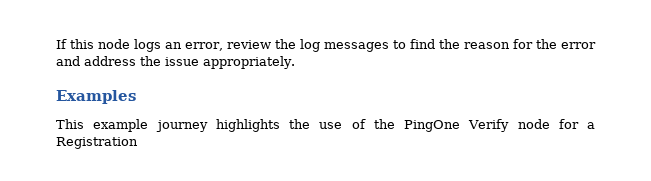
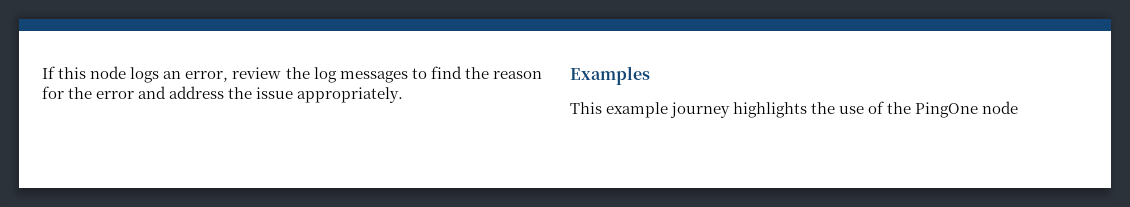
- This example journey highlights the use of the PingOne Verify node for a Registration
+ This example journey highlights the use of the PingOne node

